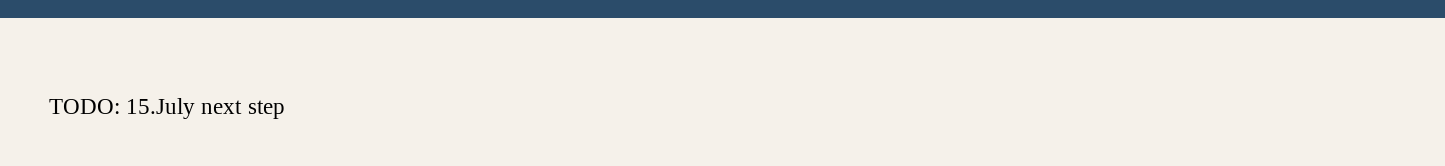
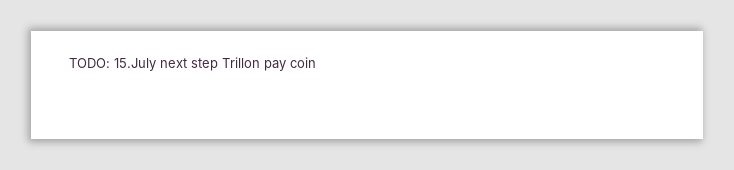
- TODO: 15.July next step
+ TODO: 15.July next step Trillon pay coin

